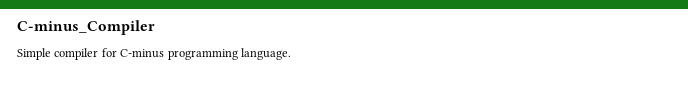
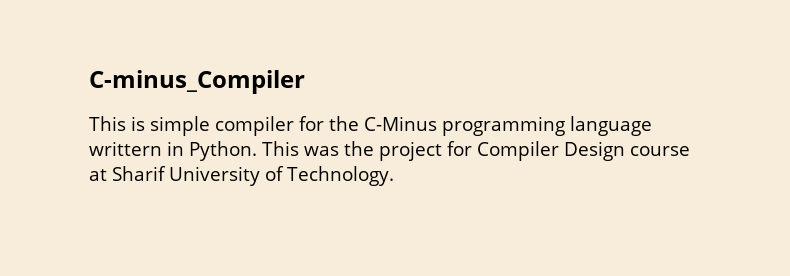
- Simple compiler for C-minus programming language.
+ This is simple compiler for the C-Minus programming language writtern in Python. This was the project for Compiler Design course at Sharif University of Technology.

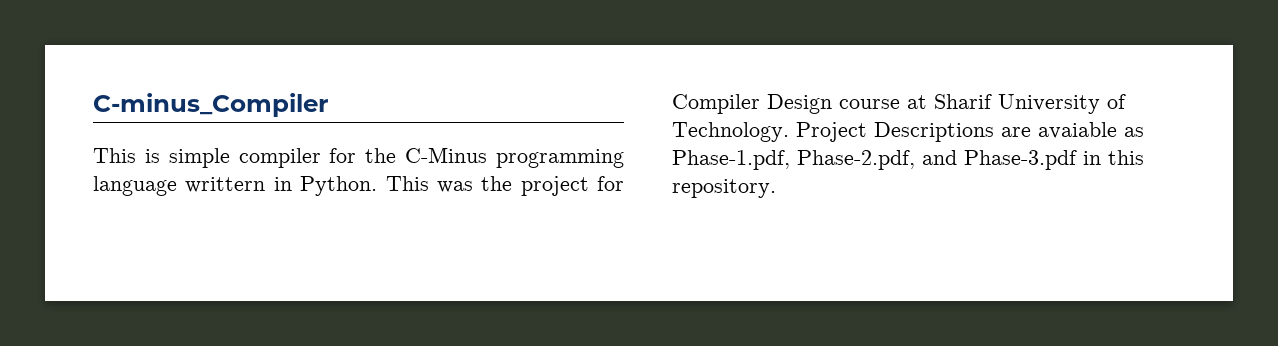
+ Project Descriptions are avaiable as Phase-1.pdf, Phase-2.pdf, and Phase-3.pdf in this repository.

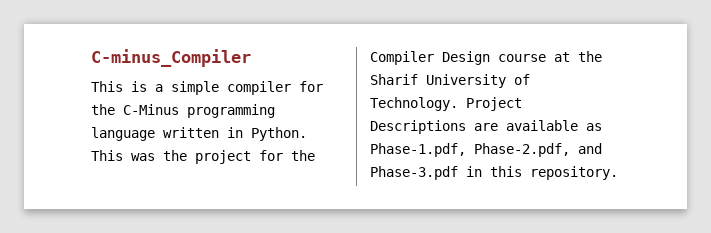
- This is simple compiler for the C-Minus programming language writtern in Python.
+ This is a simple compiler for the C-Minus programming language written in Python.
- This was the project for Compiler Design course at Sharif University of Technology.
+ This was the project for the Compiler Design course at the Sharif University of Technology.
- Project Descriptions are avaiable as Phase-1.pdf, Phase-2.pdf, and Phase-3.pdf in this repository.
+ Project Descriptions are available as Phase-1.pdf, Phase-2.pdf, and Phase-3.pdf in this repository.

